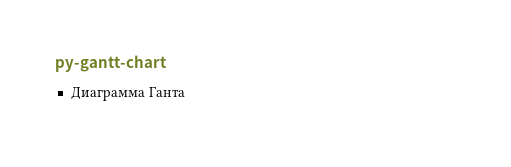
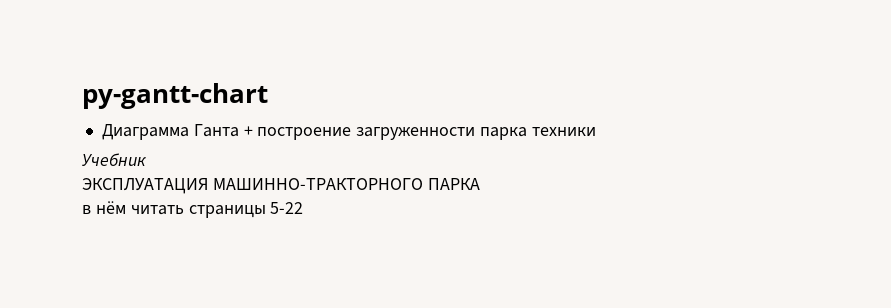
- Диаграмма Ганта
+ Диаграмма Ганта + построение загруженности парка техники
+ Учебник
+ ЭКСПЛУАТАЦИЯ МАШИННО-ТРАКТОРНОГО ПАРКА
+ в нём читать страницы 5-22

